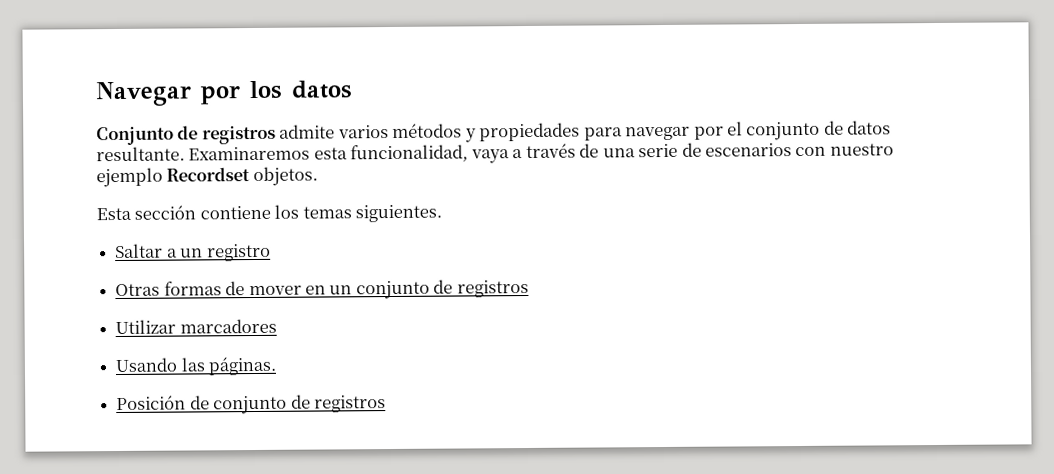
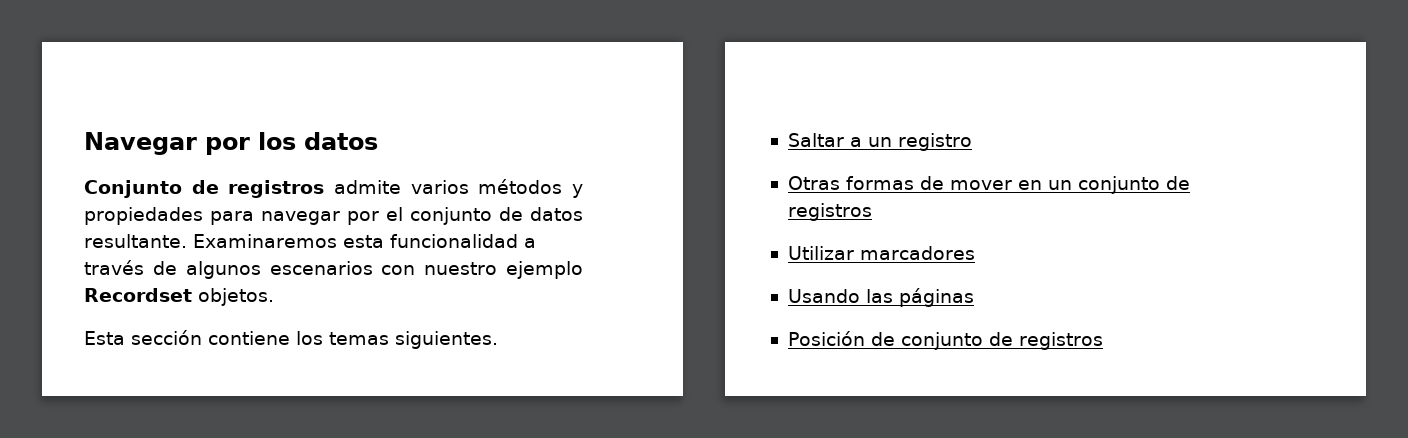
- Examinaremos esta funcionalidad, vaya a través de una serie de escenarios con nuestro ejemplo Recordset objetos.
+ Examinaremos esta funcionalidad a través de algunos escenarios con nuestro ejemplo Recordset objetos.
- Usando las páginas.
+ Usando las páginas

